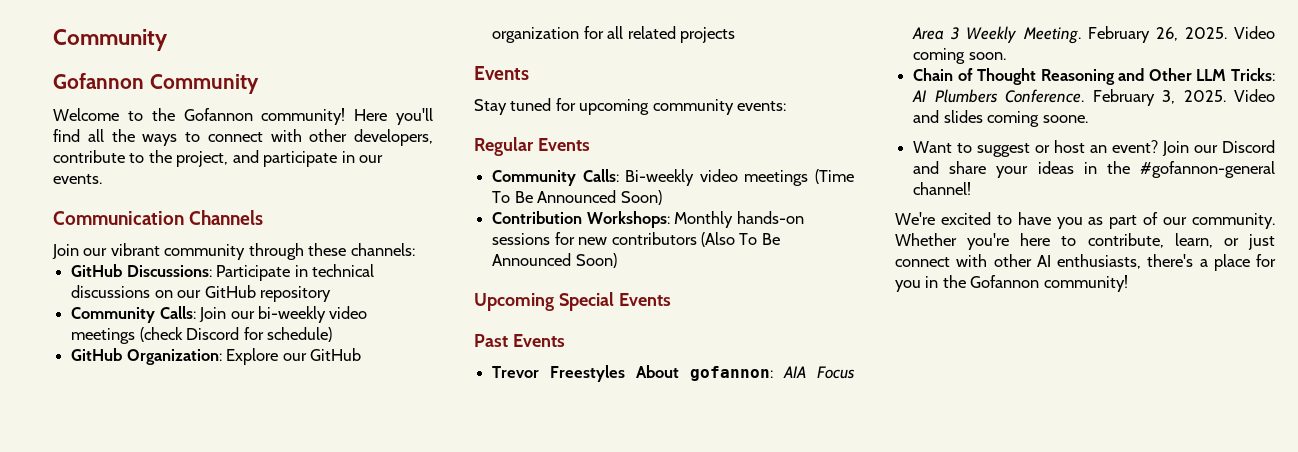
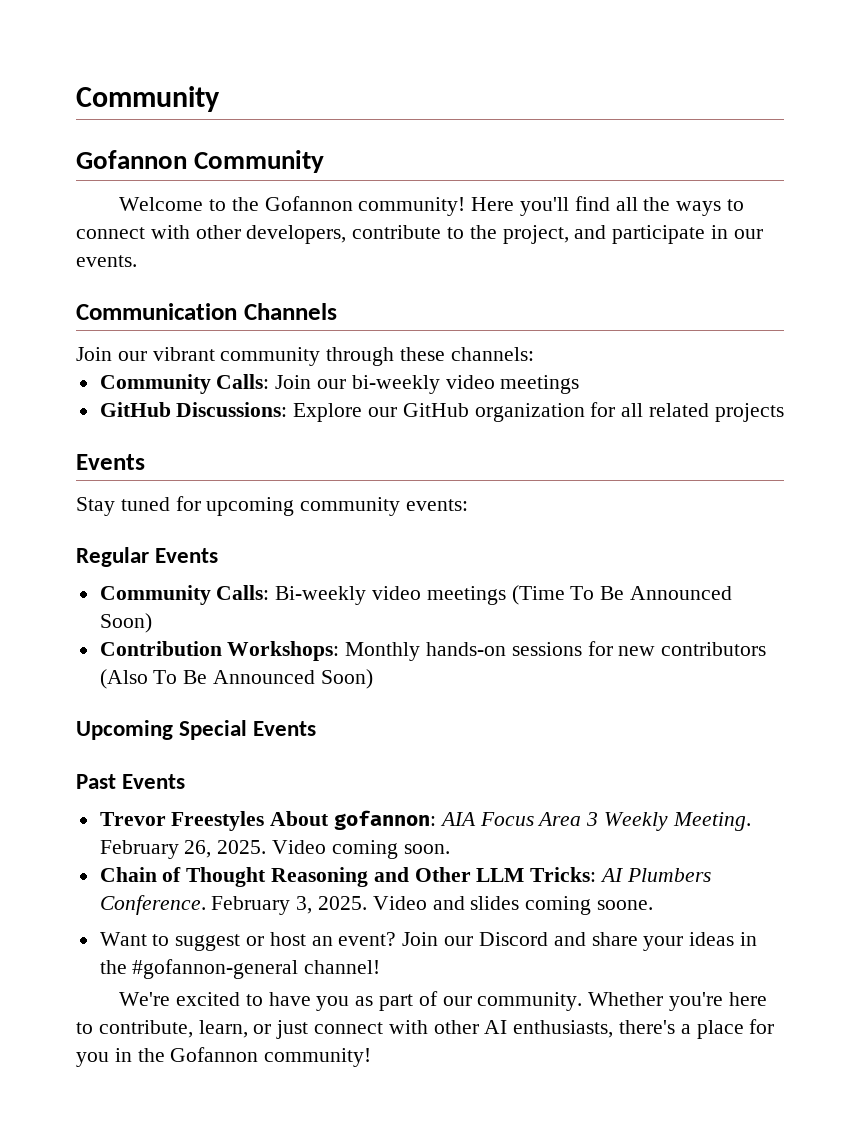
- GitHub Discussions: Participate in technical discussions on our GitHub repository
- Community Calls: Join our bi-weekly video meetings (check Discord for schedule)
- GitHub Organization: Explore our GitHub organization for all related projects
+ Community Calls: Join our bi-weekly video meetings
+ GitHub Discussions: Explore our GitHub organization for all related projects

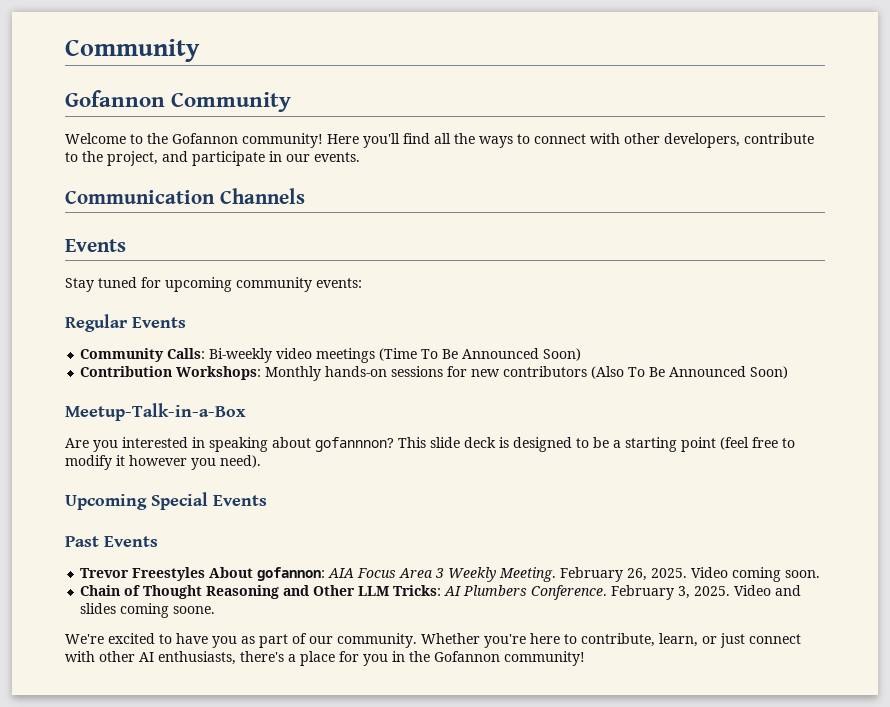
- Join our vibrant community through these channels:
- Community Calls: Join our bi-weekly video meetings
- GitHub Discussions: Explore our GitHub organization for all related projects
+ Meetup-Talk-in-a-Box
+ Are you interested in speaking about gofannnon? This slide deck is designed to be a starting point (feel free to modify it however you need).
- Want to suggest or host an event? Join our Discord and share your ideas in the #gofannon-general channel!

